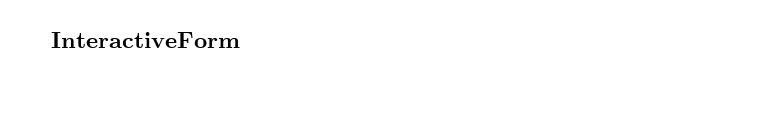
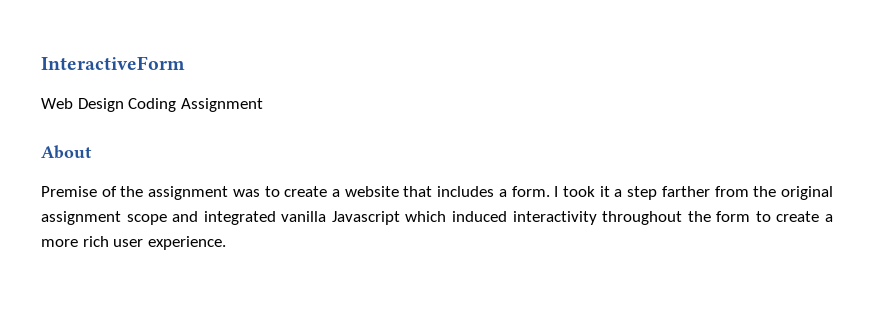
+ Web Design Coding Assignment
+ About
+ Premise of the assignment was to create a website that includes a form. I took it a step farther from the original assignment scope and integrated vanilla Javascript which induced interactivity throughout the form to create a more rich user experience.

